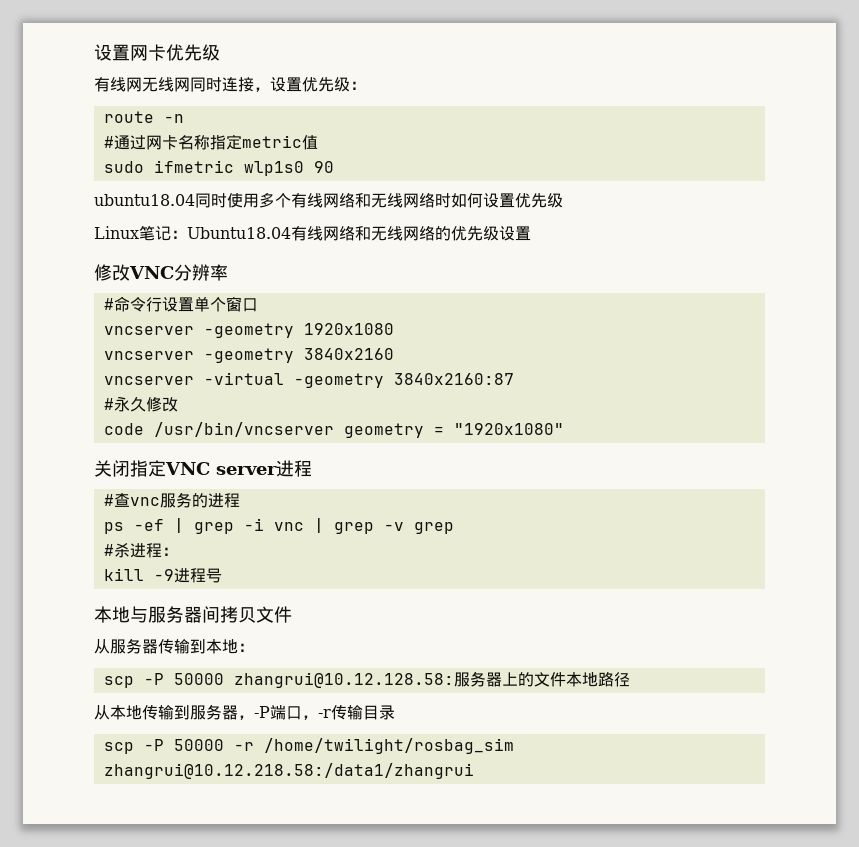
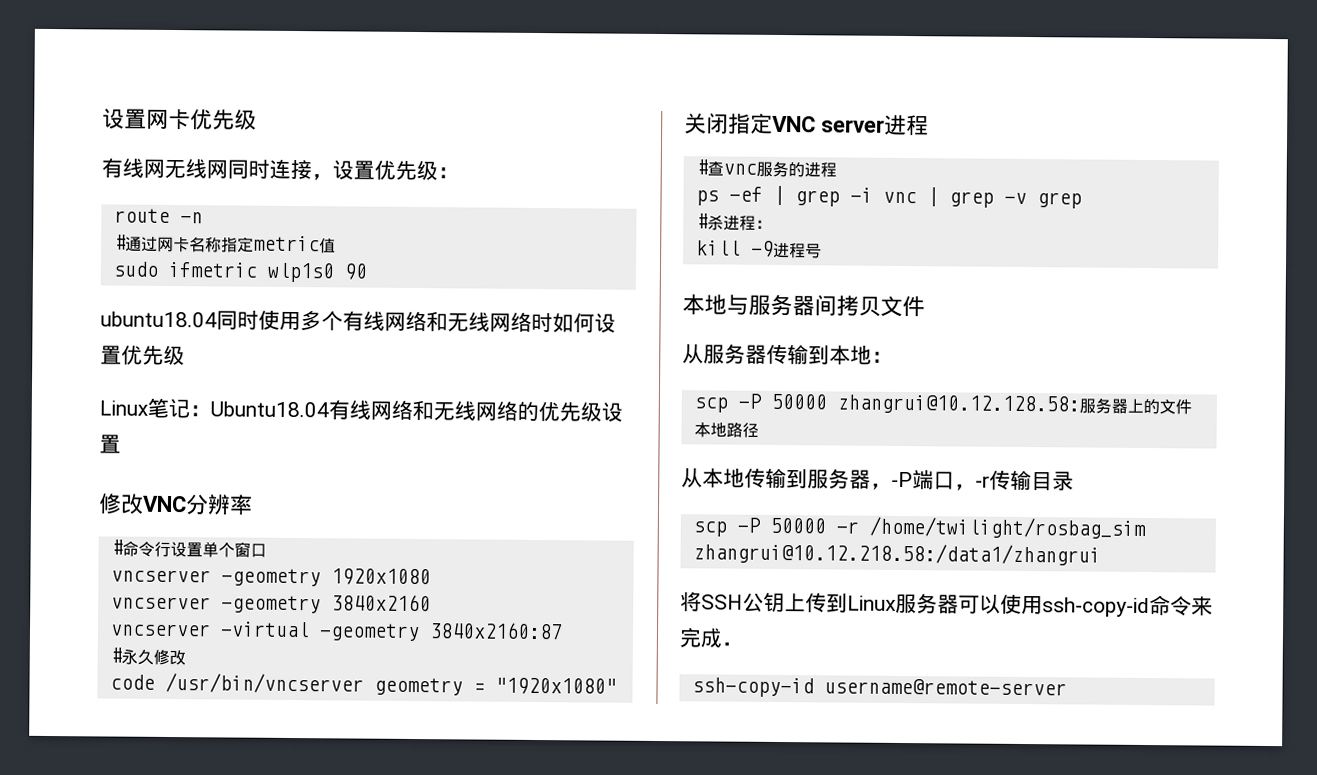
+ 将SSH公钥上传到Linux服务器可以使用ssh-copy-id命令来完成．
+ ssh-copy-id username@remote-server

